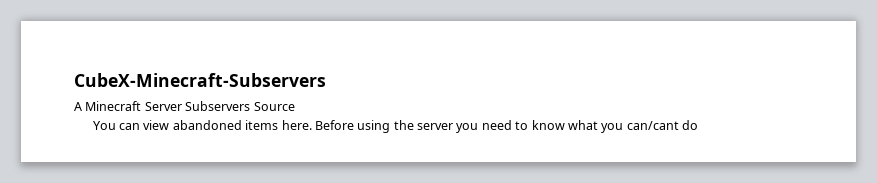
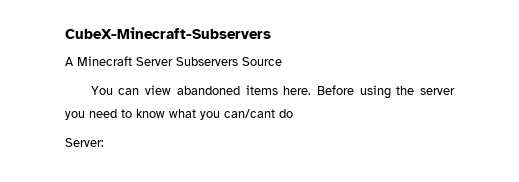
+ Server:

